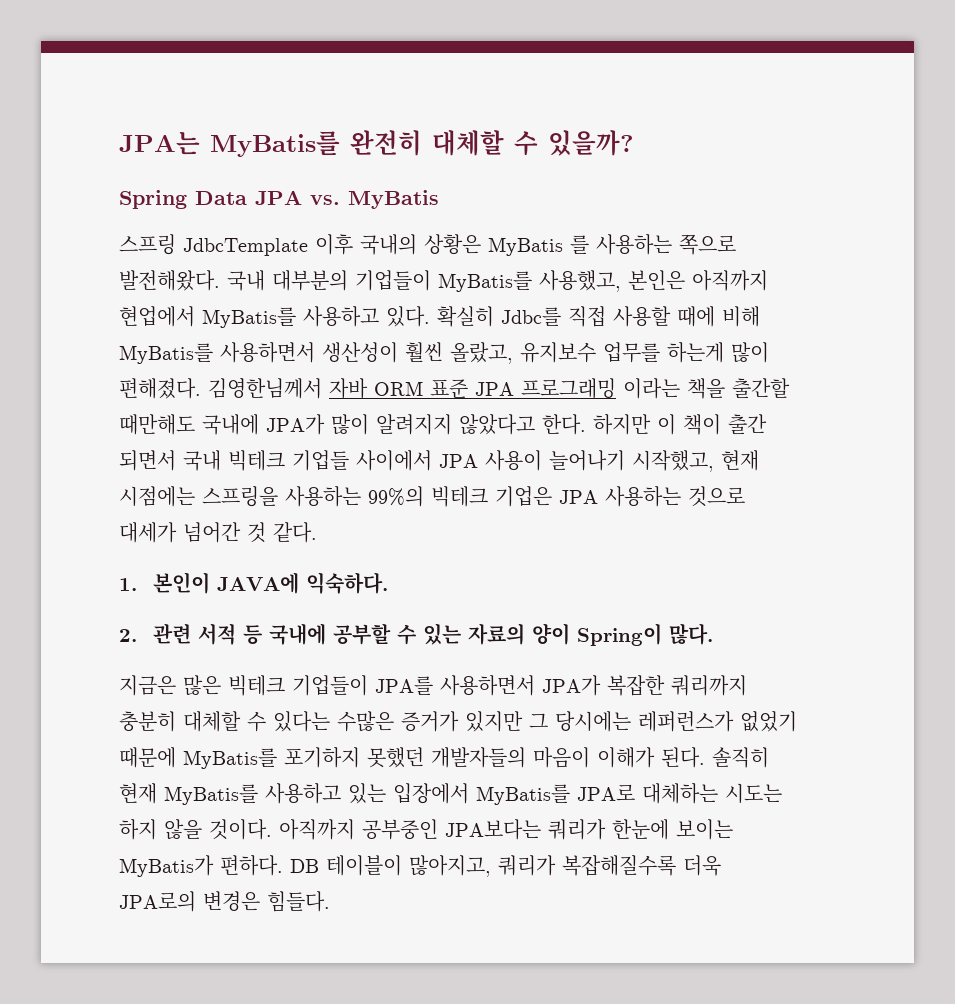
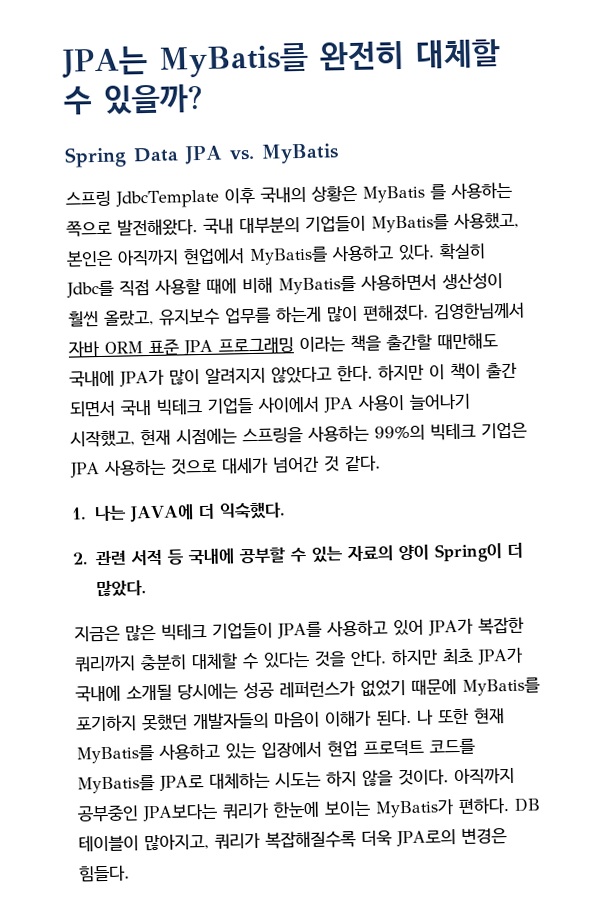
- 1. 본인이 JAVA에 익숙하다.
+ 1. 나는 JAVA에 더 익숙했다.
- 2. 관련 서적 등 국내에 공부할 수 있는 자료의 양이 Spring이 많다.
+ 2. 관련 서적 등 국내에 공부할 수 있는 자료의 양이 Spring이 더 많았다.
- 지금은 많은 빅테크 기업들이 JPA를 사용하면서 JPA가 복잡한 쿼리까지 충분히 대체할 수 있다는 수많은 증거가 있지만 그 당시에는 레퍼런스가 없었기 때문에 MyBatis를 포기하지 못했던 개발자들의 마음이 이해가 된다.
+ 지금은 많은 빅테크 기업들이 JPA를 사용하고 있어 JPA가 복잡한 쿼리까지 충분히 대체할 수 있다는 것을 안다. 하지만 최초 JPA가 국내에 소개될 당시에는 성공 레퍼런스가 없었기 때문에 MyBatis를 포기하지 못했던 개발자들의 마음이 이해가 된다.
- 솔직히 현재 MyBatis를 사용하고 있는 입장에서 MyBatis를 JPA로 대체하는 시도는 하지 않을 것이다.
+ 나 또한 현재 MyBatis를 사용하고 있는 입장에서 현업 프로덕트 코드를 MyBatis를 JPA로 대체하는 시도는 하지 않을 것이다.

